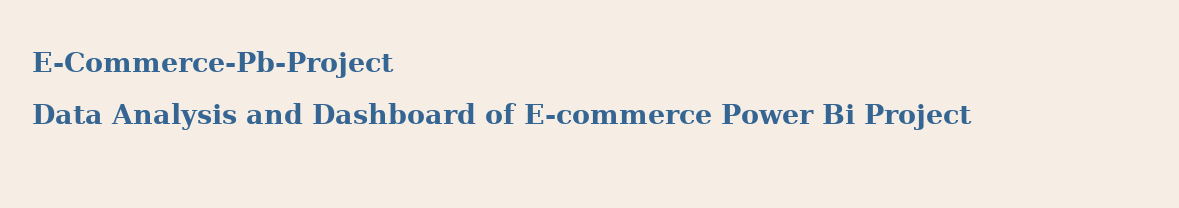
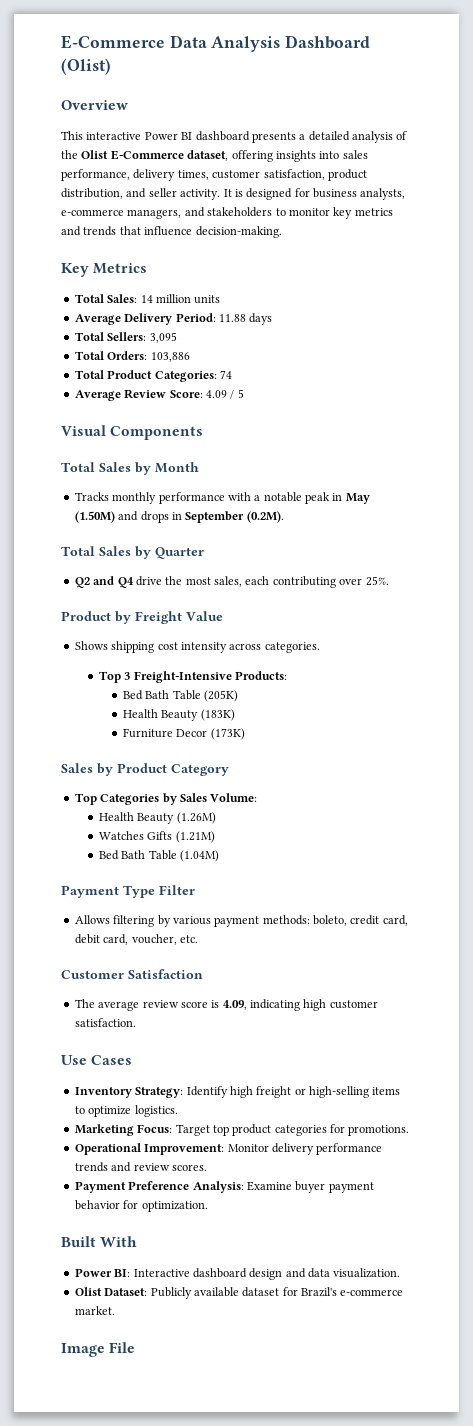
- E-Commerce-Pb-Project
- Data Analysis and Dashboard of E-commerce Power Bi Project
+ E-Commerce Data Analysis Dashboard (Olist)
+ Overview
+ This interactive Power BI dashboard presents a detailed analysis of the Olist E-Commerce dataset, offering insights into sales performance, delivery times, customer satisfaction, product distribution, and seller activity. It is designed for business analysts, e-commerce managers, and stakeholders to monitor key metrics and trends that influence decision-making.
+ Key Metrics
+ Total Sales: 14 million units
+ Average Delivery Period: 11.88 days
+ Total Sellers: 3,095
+ Total Orders: 103,886
+ Total Product Categories: 74
+ Average Review Score: 4.09 / 5
+ Visual Components
+ Total Sales by Month
+ Tracks monthly performance with a notable peak in May (1.50M) and drops in September (0.2M).
+ Total Sales by Quarter
+ Q2 and Q4 drive the most sales, each contributing over 25%.
+ Product by Freight Value
+ Shows shipping cost intensity across categories.
+ Top 3 Freight-Intensive Products:
+ Bed Bath Table (205K)
+ Health Beauty (183K)
+ Furniture Decor (173K)
+ Sales by Product Category
+ Top Categories by Sales Volume:
+ Health Beauty (1.26M)
+ Watches Gifts (1.21M)
+ Bed Bath Table (1.04M)
+ Payment Type Filter
+ Allows filtering by various payment methods: boleto, credit card, debit card, voucher, etc.
+ Customer Satisfaction
+ The average review score is 4.09, indicating high customer satisfaction.
+ Use Cases
+ Inventory Strategy: Identify high freight or high-selling items to optimize logistics.
+ Marketing Focus: Target top product categories for promotions.
+ Operational Improvement: Monitor delivery performance trends and review scores.
+ Payment Preference Analysis: Examine buyer payment behavior for optimization.
+ Built With
+ Power BI: Interactive dashboard design and data visualization.
+ Olist Dataset: Publicly available dataset for Brazil's e-commerce market.
+ Image File

